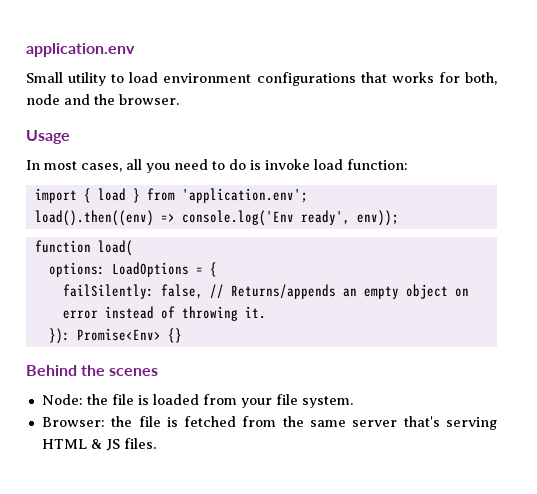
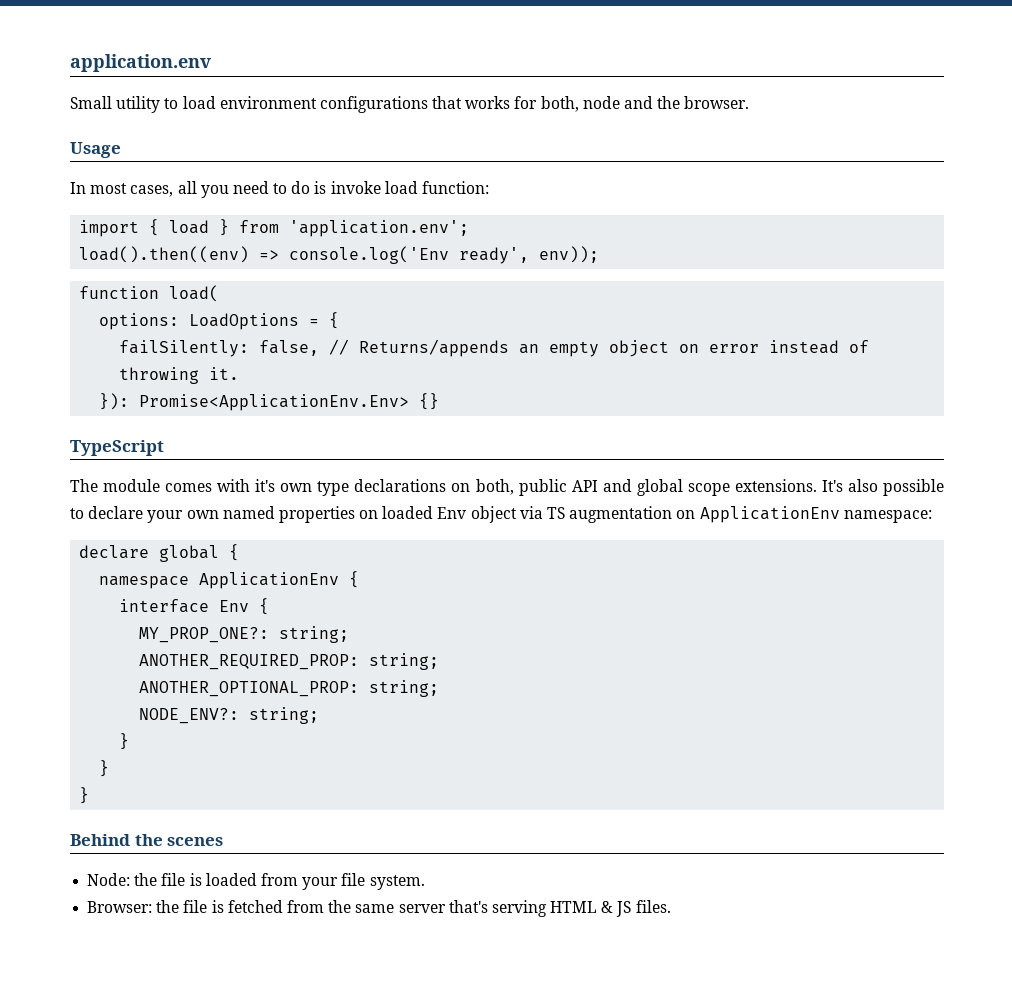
- }): Promise<Env> {}
+ }): Promise<ApplicationEnv.Env> {}
+ TypeScript
+ The module comes with it's own type declarations on both, public API and global scope extensions. It's also possible to declare your own named properties on loaded Env object via TS augmentation on ApplicationEnv namespace:
+ declare global {
+ namespace ApplicationEnv {
+ interface Env {
+ MY_PROP_ONE?: string;
+ ANOTHER_REQUIRED_PROP: string;
+ ANOTHER_OPTIONAL_PROP: string;
+ NODE_ENV?: string;
+ }
+ }
+ }

